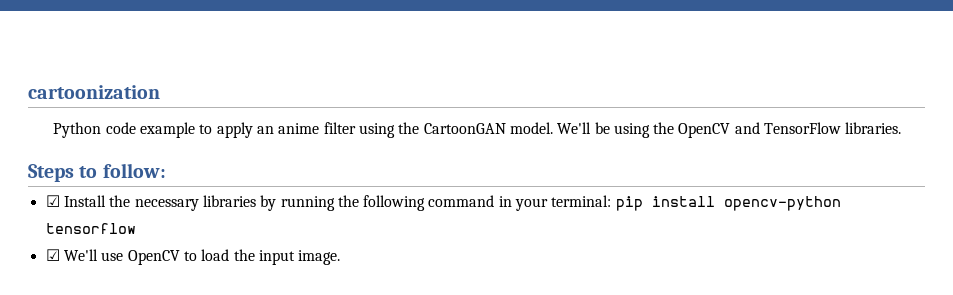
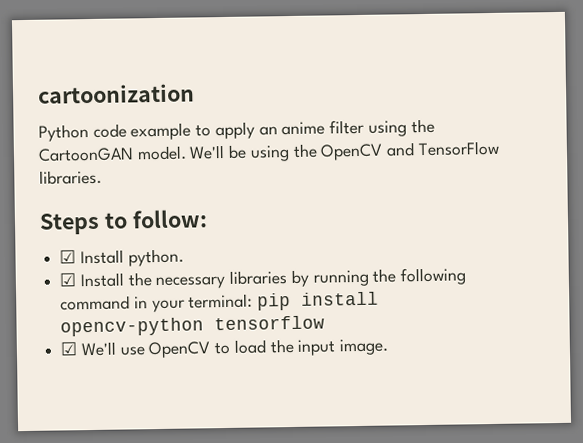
+ ☑ Install python.

